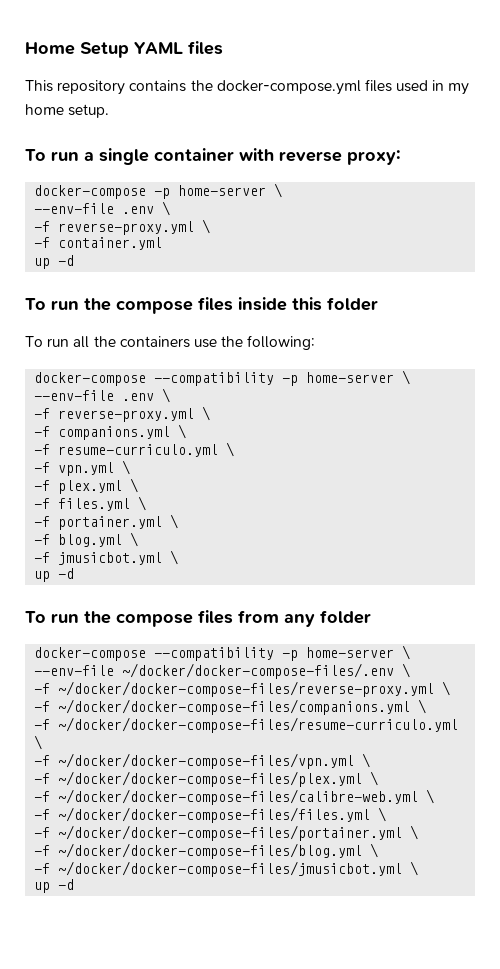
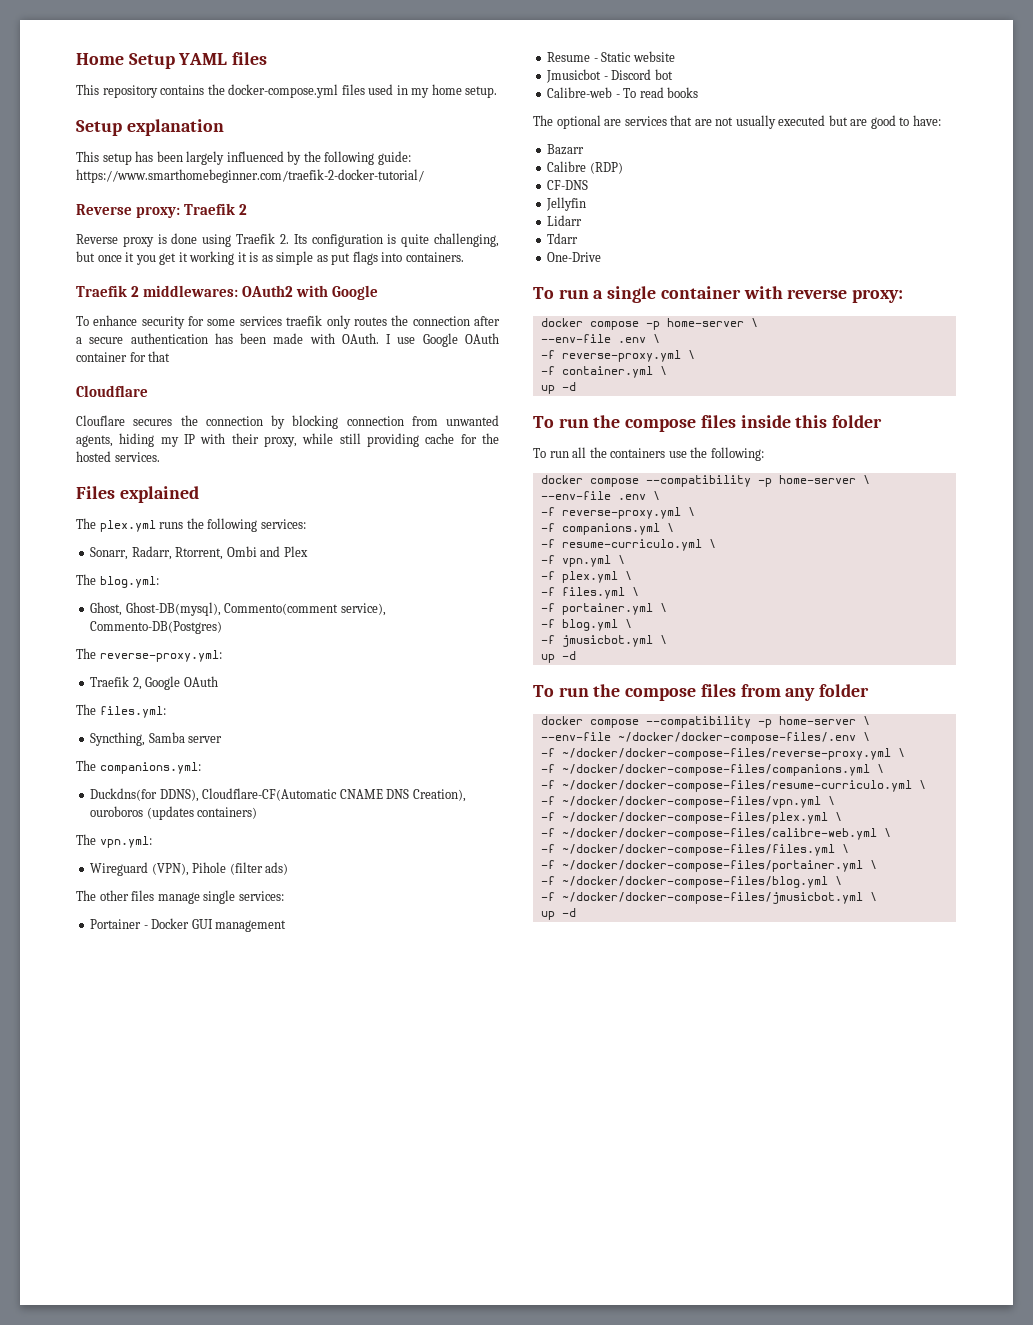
+ Setup explanation
+ This setup has been largely influenced by the following guide: https://www.smarthomebeginner.com/traefik-2-docker-tutorial/
+ Reverse proxy: Traefik 2
+ Reverse proxy is done using Traefik 2. Its configuration is quite challenging, but once it you get it working it is as simple as put flags into containers.
+ Traefik 2 middlewares: OAuth2 with Google
+ To enhance security for some services traefik only routes the connection after a secure authentication has been made with OAuth. I use Google OAuth container for that
+ Cloudflare
+ Clouflare secures the connection by blocking connection from unwanted agents, hiding my IP with their proxy, while still providing cache for the hosted services.
+ Files explained
+ The plex.yml runs the following services:
+ Sonarr, Radarr, Rtorrent, Ombi and Plex
+ The blog.yml:
+ Ghost, Ghost-DB(mysql), Commento(comment service), Commento-DB(Postgres)
+ The reverse-proxy.yml:
+ Traefik 2, Google OAuth
+ The files.yml:
+ Syncthing, Samba server
+ The companions.yml:
+ Duckdns(for DDNS), Cloudflare-CF(Automatic CNAME DNS Creation), ouroboros (updates containers)
+ The vpn.yml:
+ Wireguard (VPN), Pihole (filter ads)
+ The other files manage single services:
+ Portainer - Docker GUI management
+ Resume - Static website
+ Jmusicbot - Discord bot
+ Calibre-web - To read books
+ The optional are services that are not usually executed but are good to have:
+ Bazarr
+ Calibre (RDP)
+ CF-DNS
+ Jellyfin
+ Lidarr
+ Tdarr
+ One-Drive
- docker-compose -p home-server \
+ docker compose -p home-server \
- -f container.yml
+ -f container.yml \
  To run all the containers use the following:
- docker-compose --compatibility -p home-server \
+ docker compose --compatibility -p home-server \
  To run the compose files from any folder
- docker-compose --compatibility -p home-server \
+ docker compose --compatibility -p home-server \

